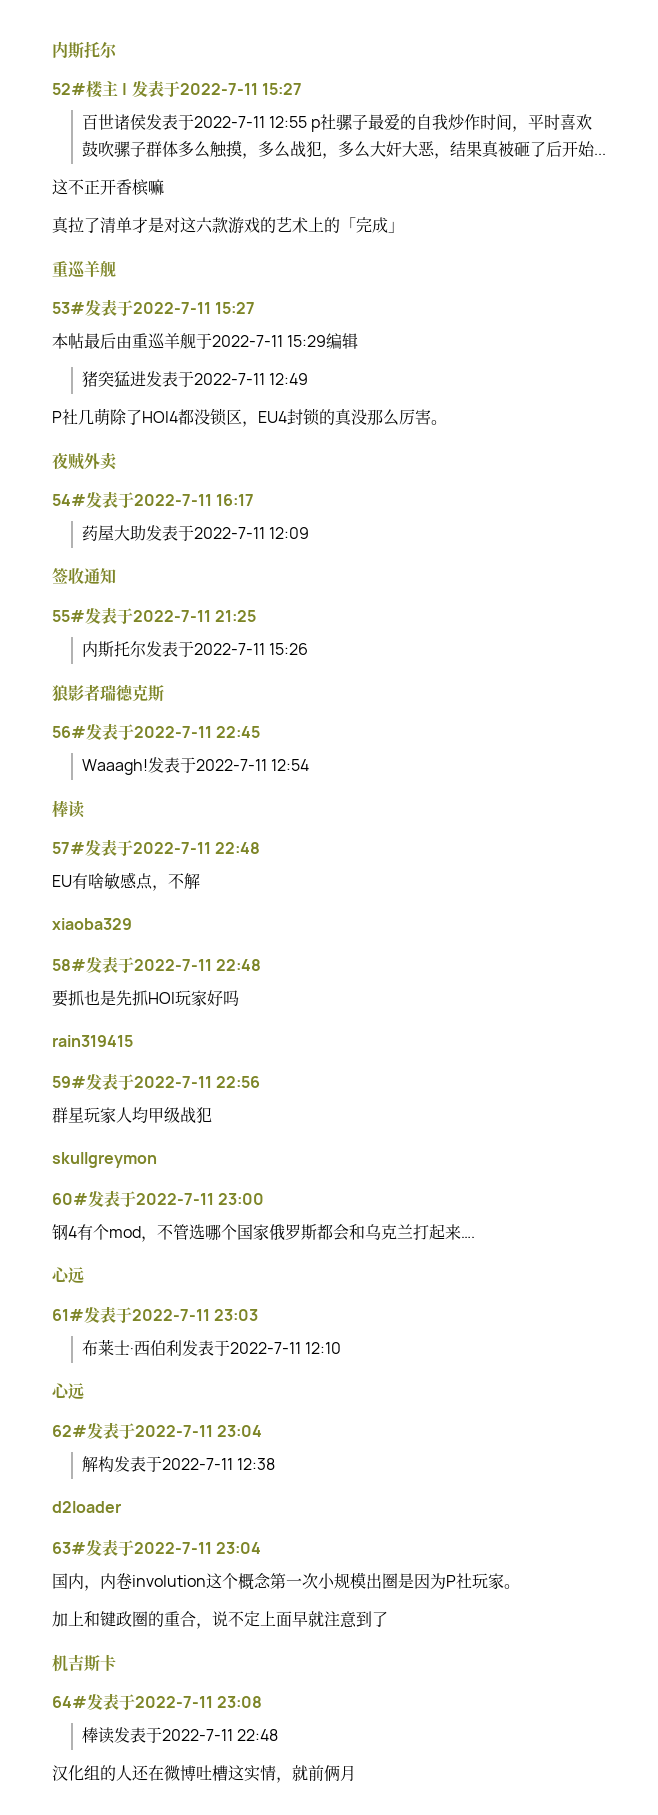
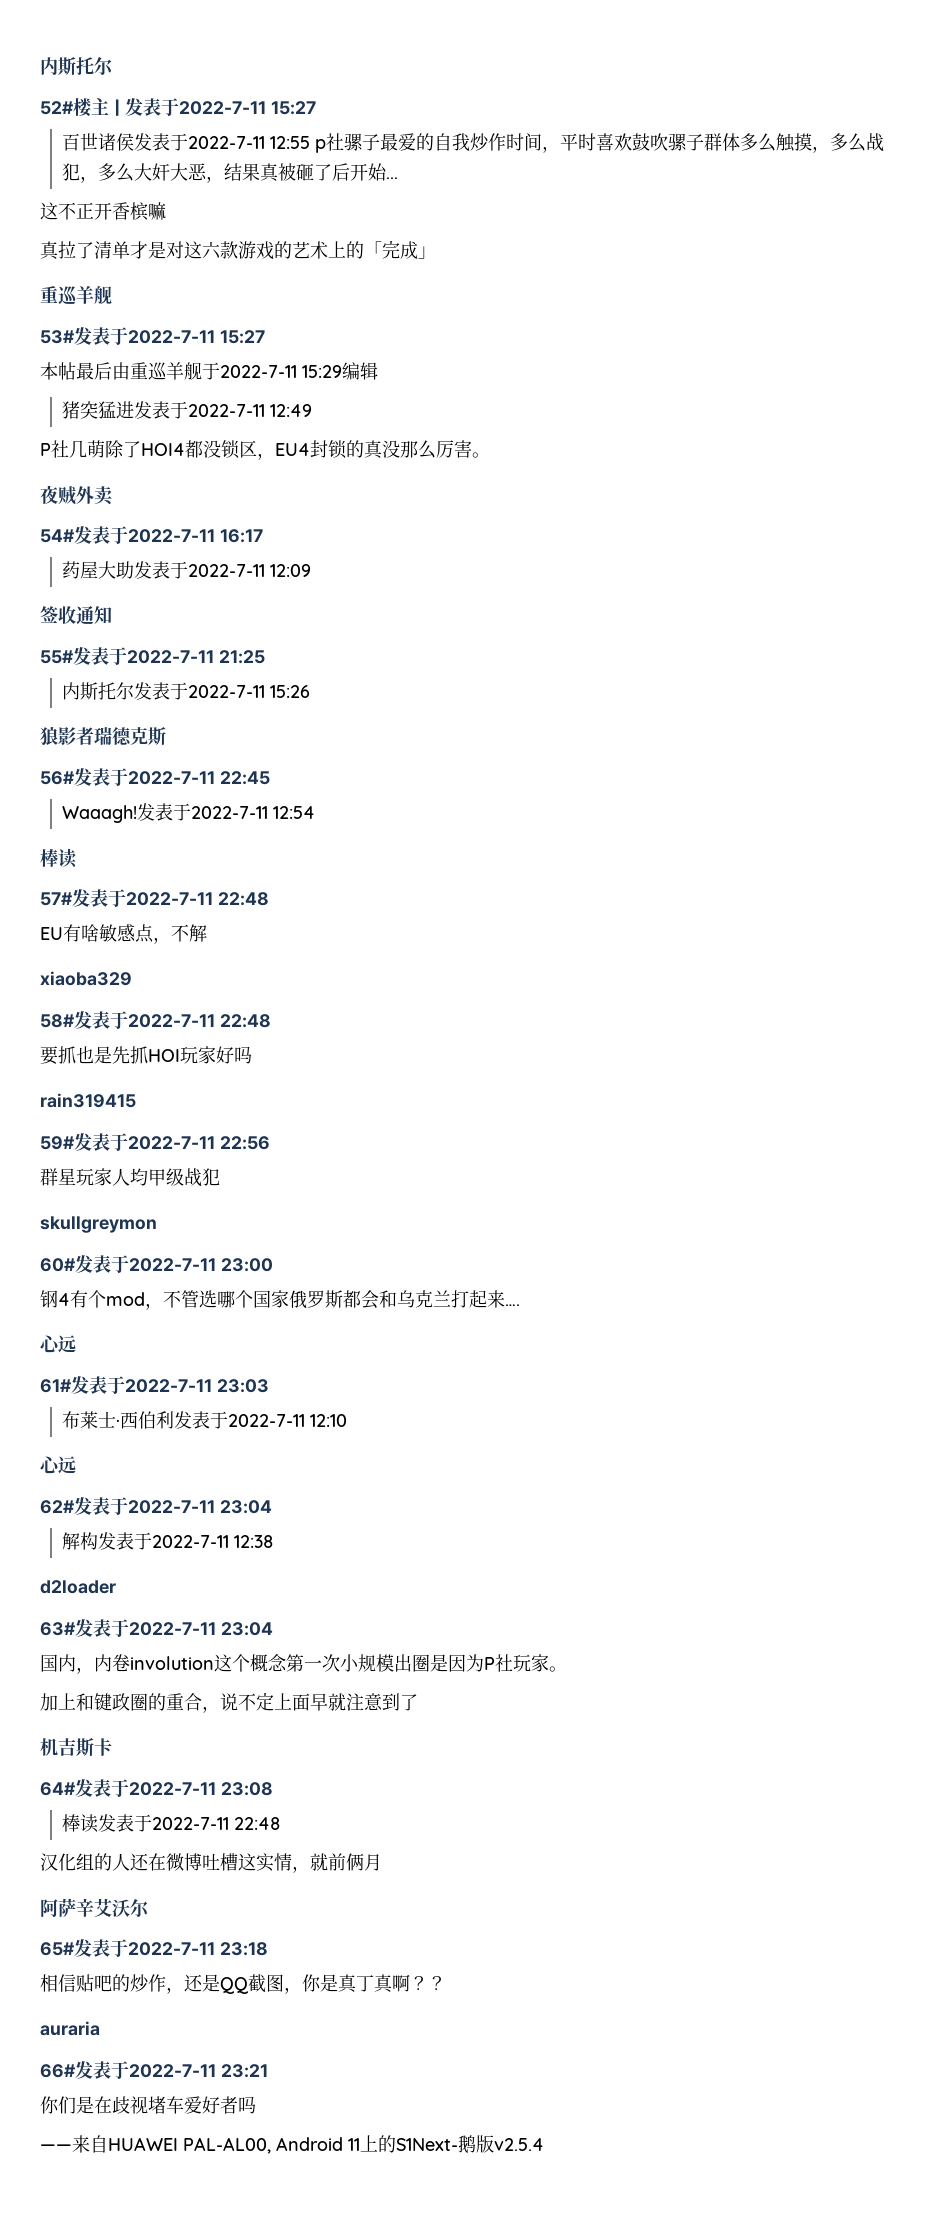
+ 阿萨辛艾沃尔
+ 65#发表于2022-7-11 23:18
+ 相信贴吧的炒作，还是QQ截图，你是真丁真啊？？
+ auraria
+ 66#发表于2022-7-11 23:21
+ 你们是在歧视堵车爱好者吗
+ ——来自HUAWEI PAL-AL00, Android 11上的S1Next-鹅版v2.5.4

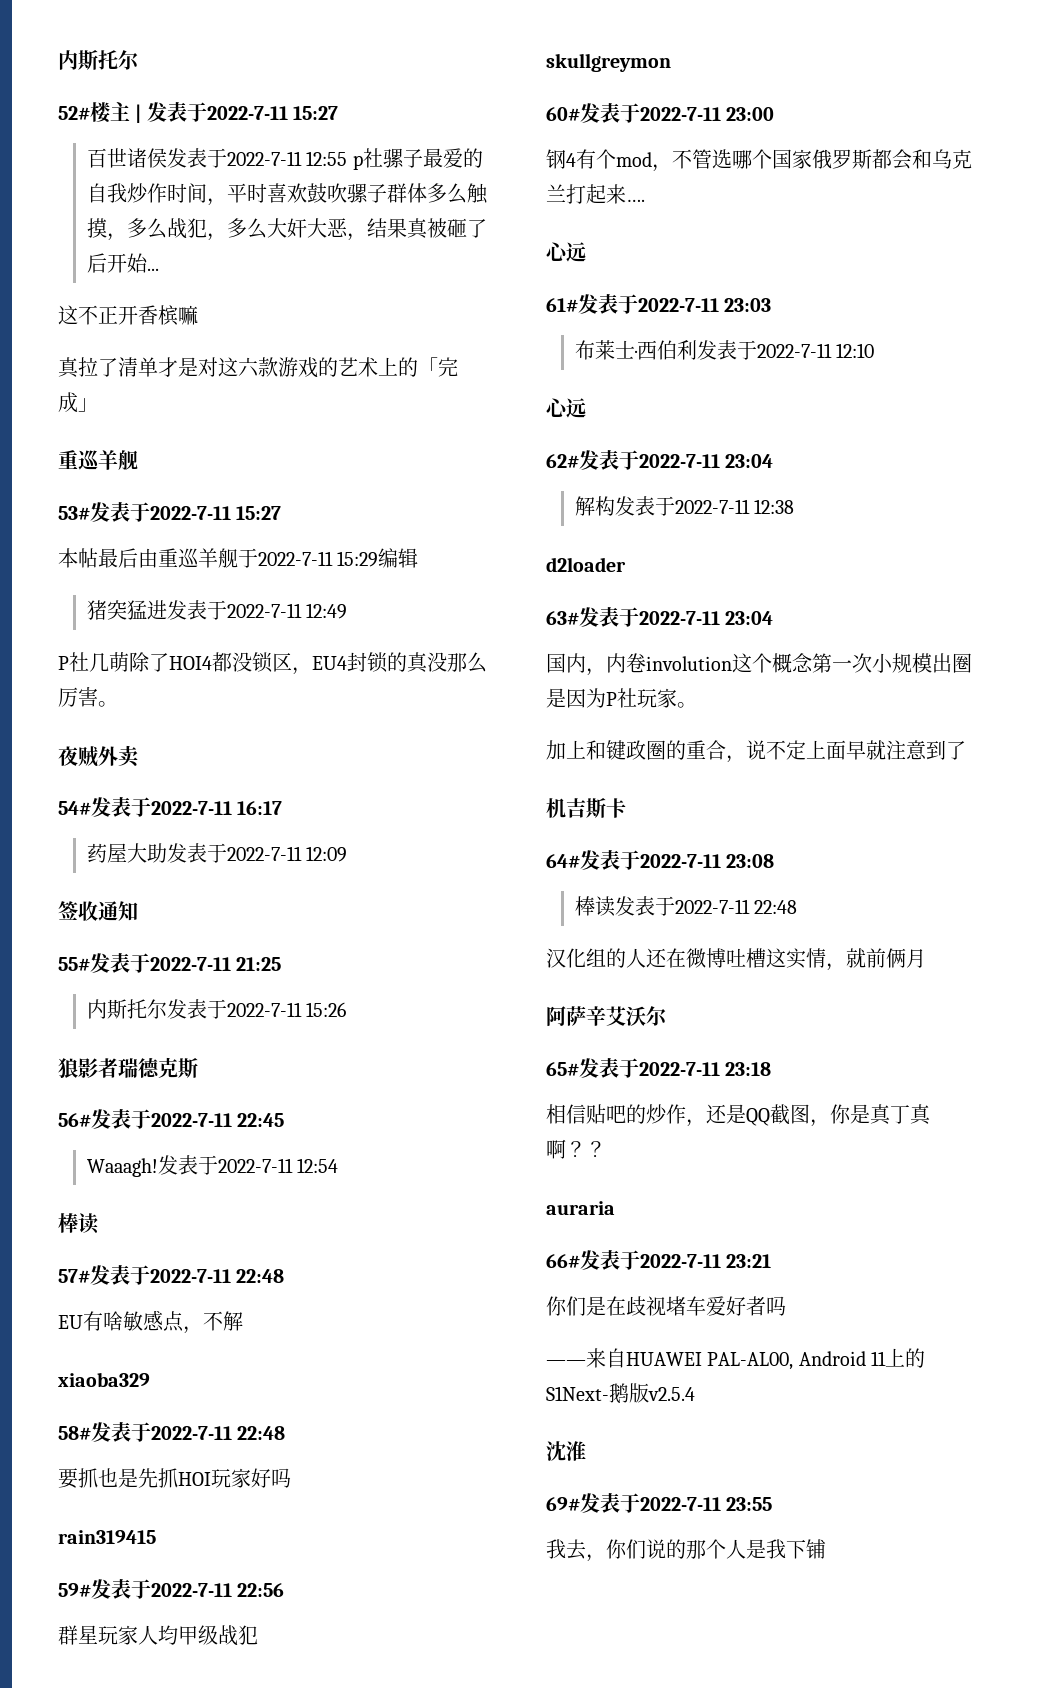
+ 沈淮
+ 69#发表于2022-7-11 23:55
+ 我去，你们说的那个人是我下铺

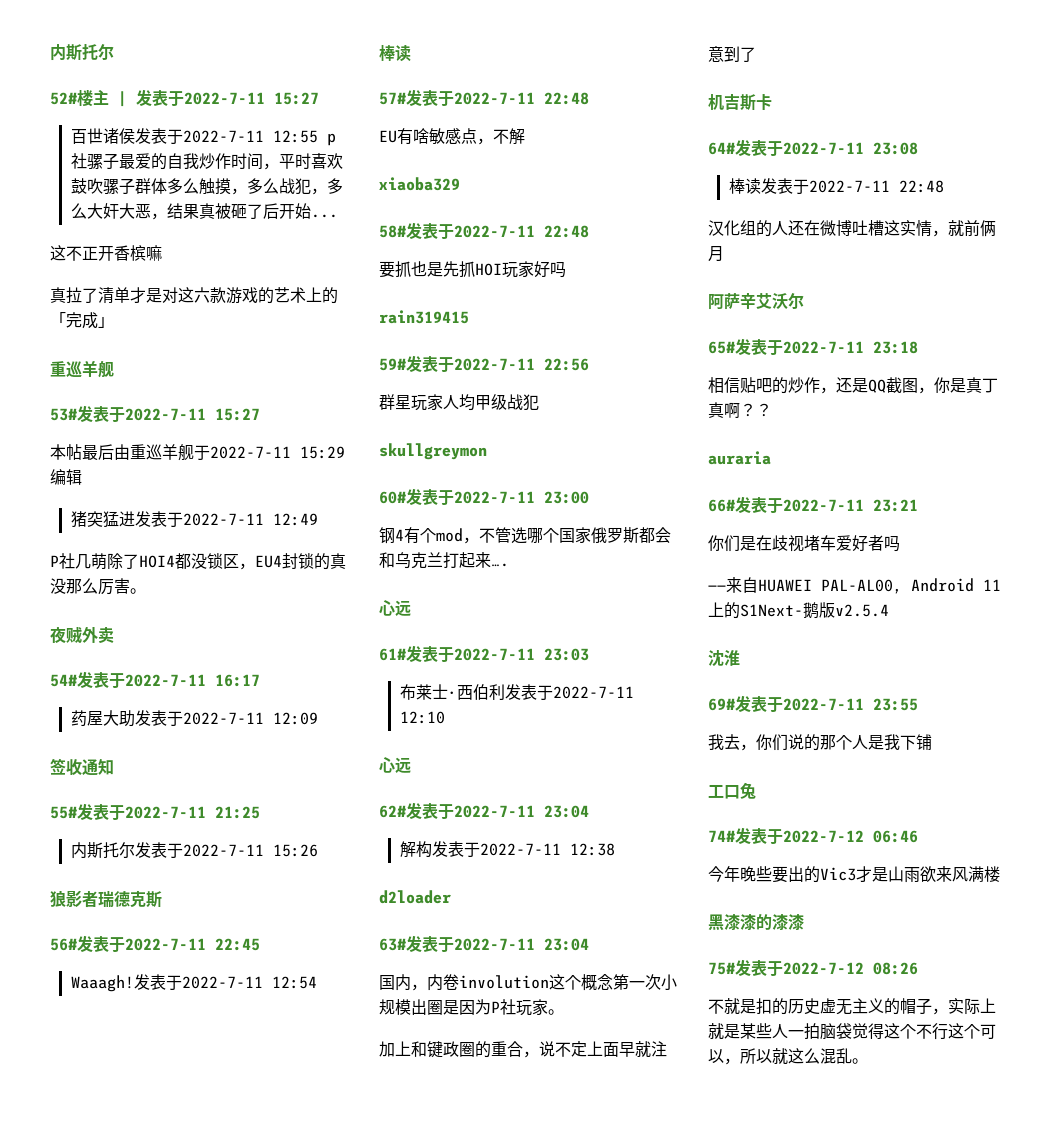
+ 工口兔
+ 74#发表于2022-7-12 06:46
+ 今年晚些要出的Vic3才是山雨欲来风满楼
+ 黑漆漆的漆漆
+ 75#发表于2022-7-12 08:26
+ 不就是扣的历史虚无主义的帽子，实际上就是某些人一拍脑袋觉得这个不行这个可以，所以就这么混乱。

